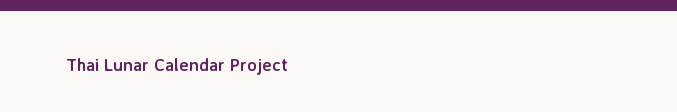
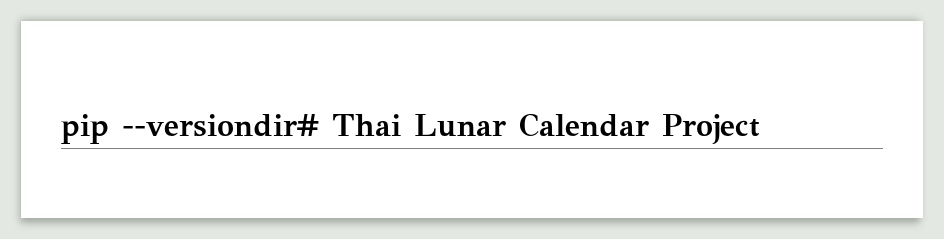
- Thai Lunar Calendar Project
+ pip --versiondir# Thai Lunar Calendar Project

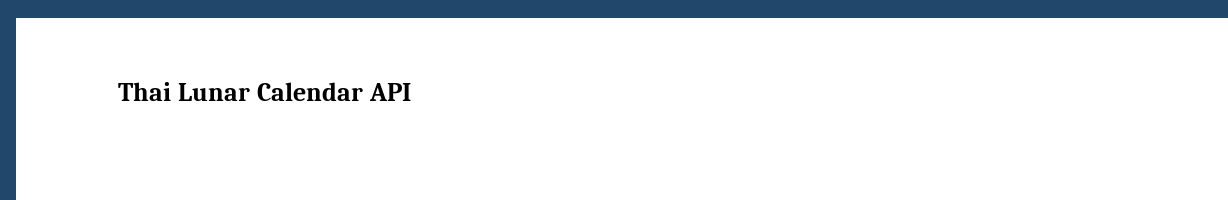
- pip --versiondir# Thai Lunar Calendar Project
+ Thai Lunar Calendar API

